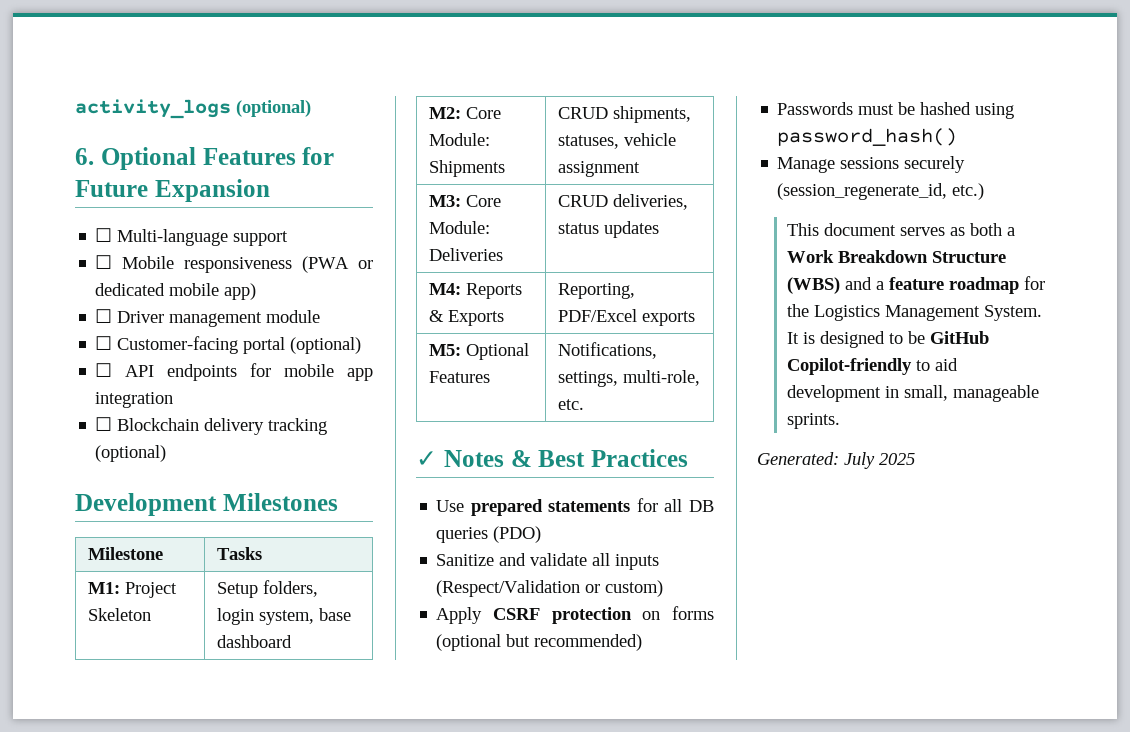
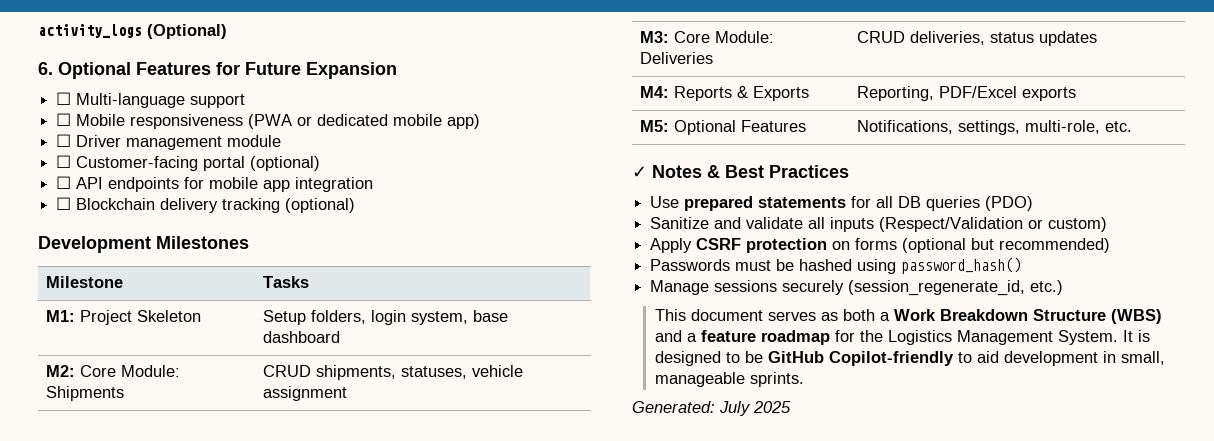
- activity_logs (optional)
+ activity_logs (Optional)

